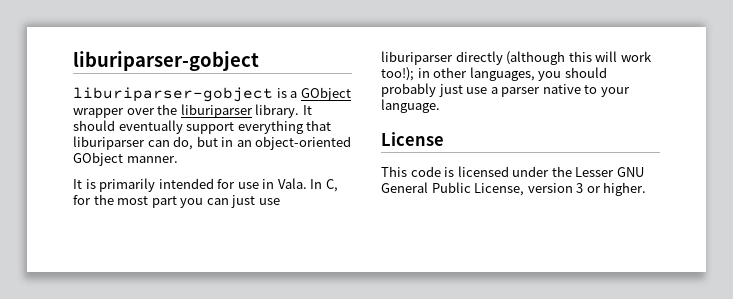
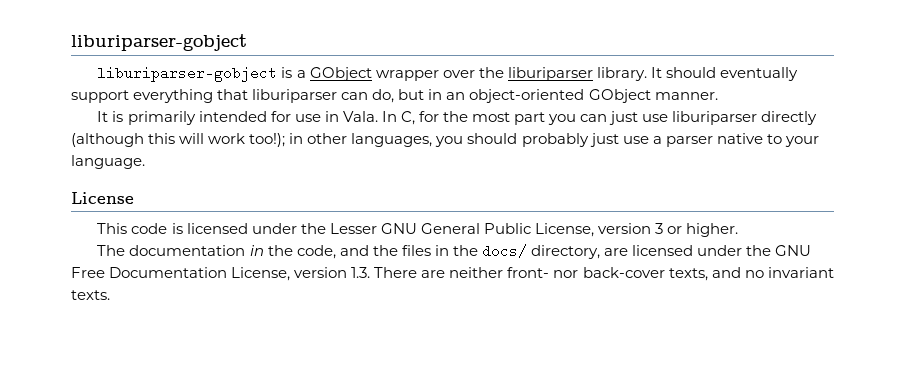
+ The documentation in the code, and the files in the docs/ directory, are licensed under the GNU Free Documentation License, version 1.3. There are neither front- nor back-cover texts, and no invariant texts.

